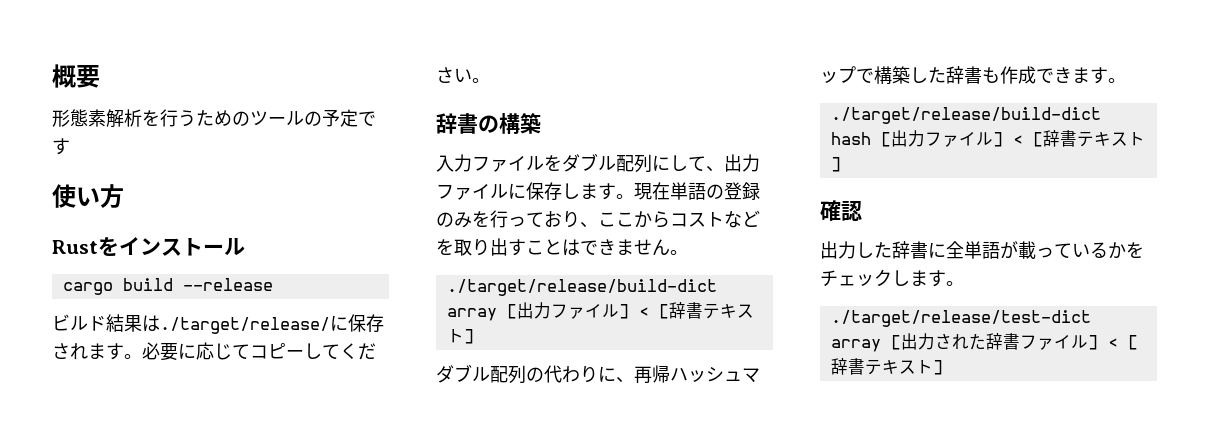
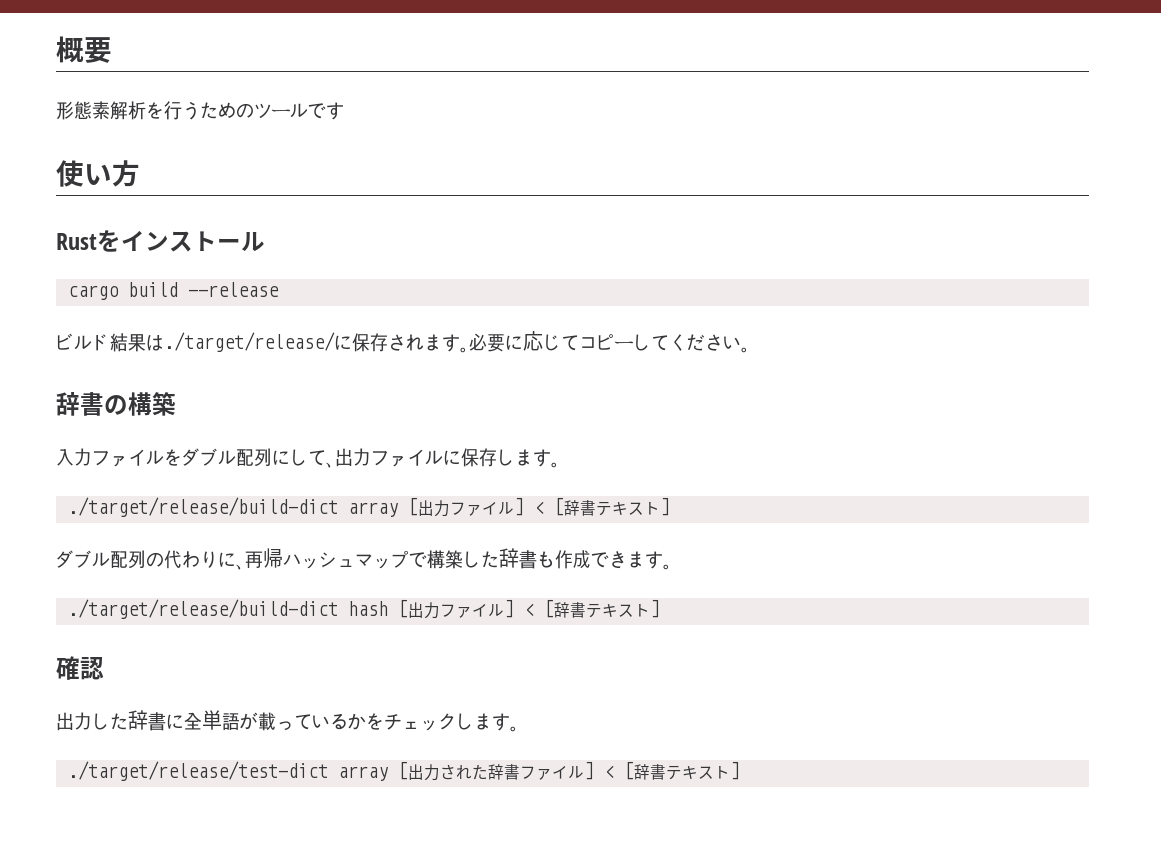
- 形態素解析を行うためのツールの予定です
+ 形態素解析を行うためのツールです
- 現在単語の登録のみを行っており、ここからコストなどを取り出すことはできません。

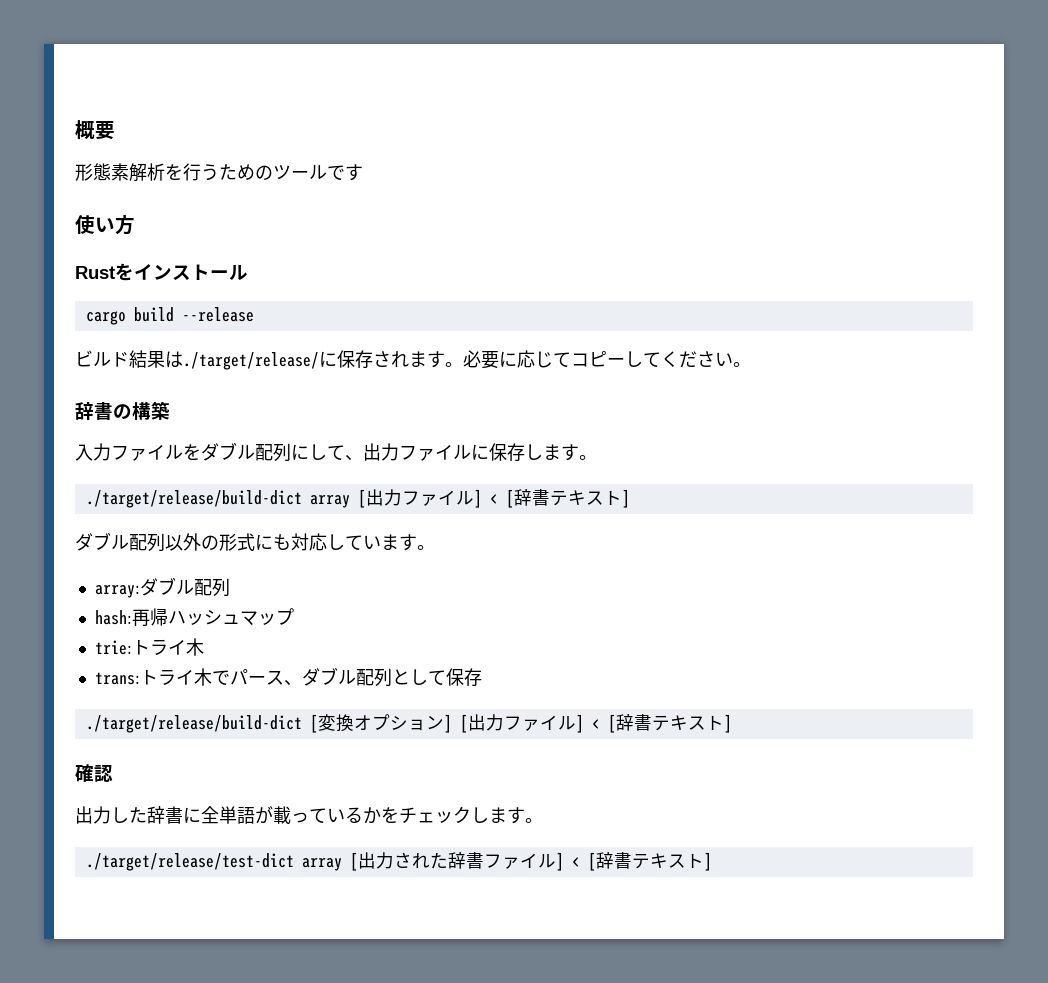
- ダブル配列の代わりに、再帰ハッシュマップで構築した辞書も作成できます。
- ./target/release/build-dict hash [出力ファイル] < [辞書テキスト]
+ ダブル配列以外の形式にも対応しています。
+ array:ダブル配列
+ hash:再帰ハッシュマップ
+ trie:トライ木
+ trans:トライ木でパース、ダブル配列として保存
+ ./target/release/build-dict [変換オプション] [出力ファイル] < [辞書テキスト]

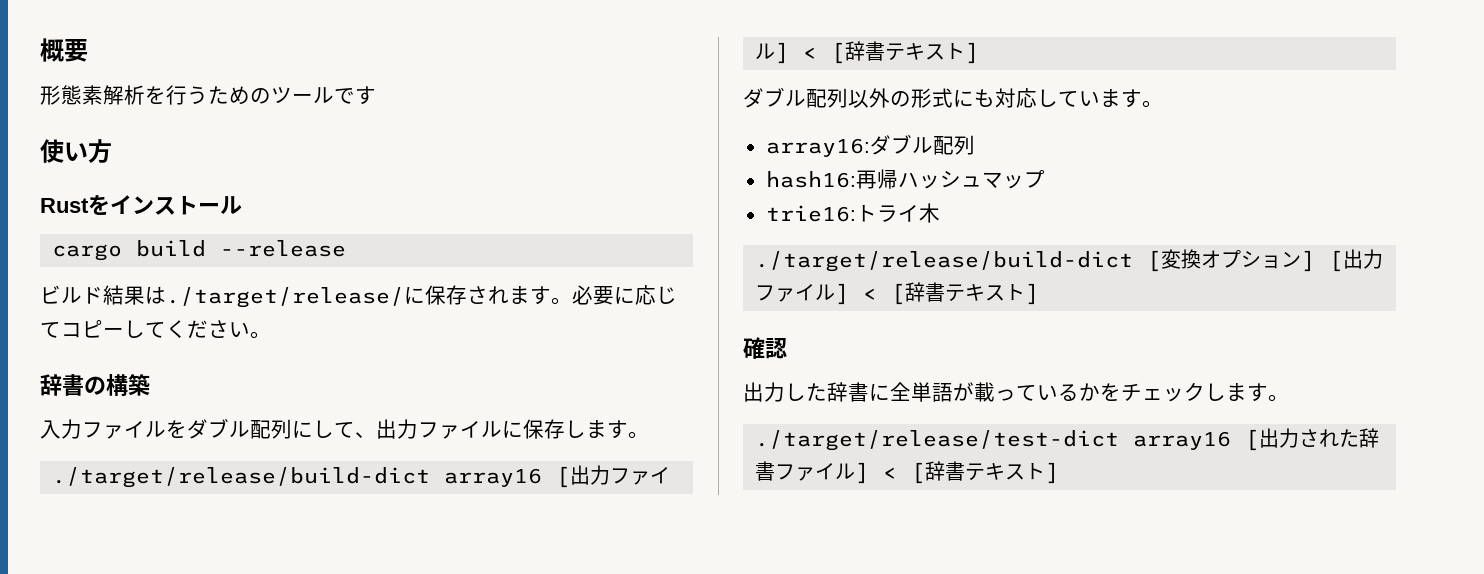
- ./target/release/build-dict array [出力ファイル] < [辞書テキスト]
+ ./target/release/build-dict array16 [出力ファイル] < [辞書テキスト]
- array:ダブル配列
+ array16:ダブル配列
- hash:再帰ハッシュマップ
+ hash16:再帰ハッシュマップ
- trie:トライ木
- trans:トライ木でパース、ダブル配列として保存
+ trie16:トライ木
- ./target/release/test-dict array [出力された辞書ファイル] < [辞書テキスト]
+ ./target/release/test-dict array16 [出力された辞書ファイル] < [辞書テキスト]

